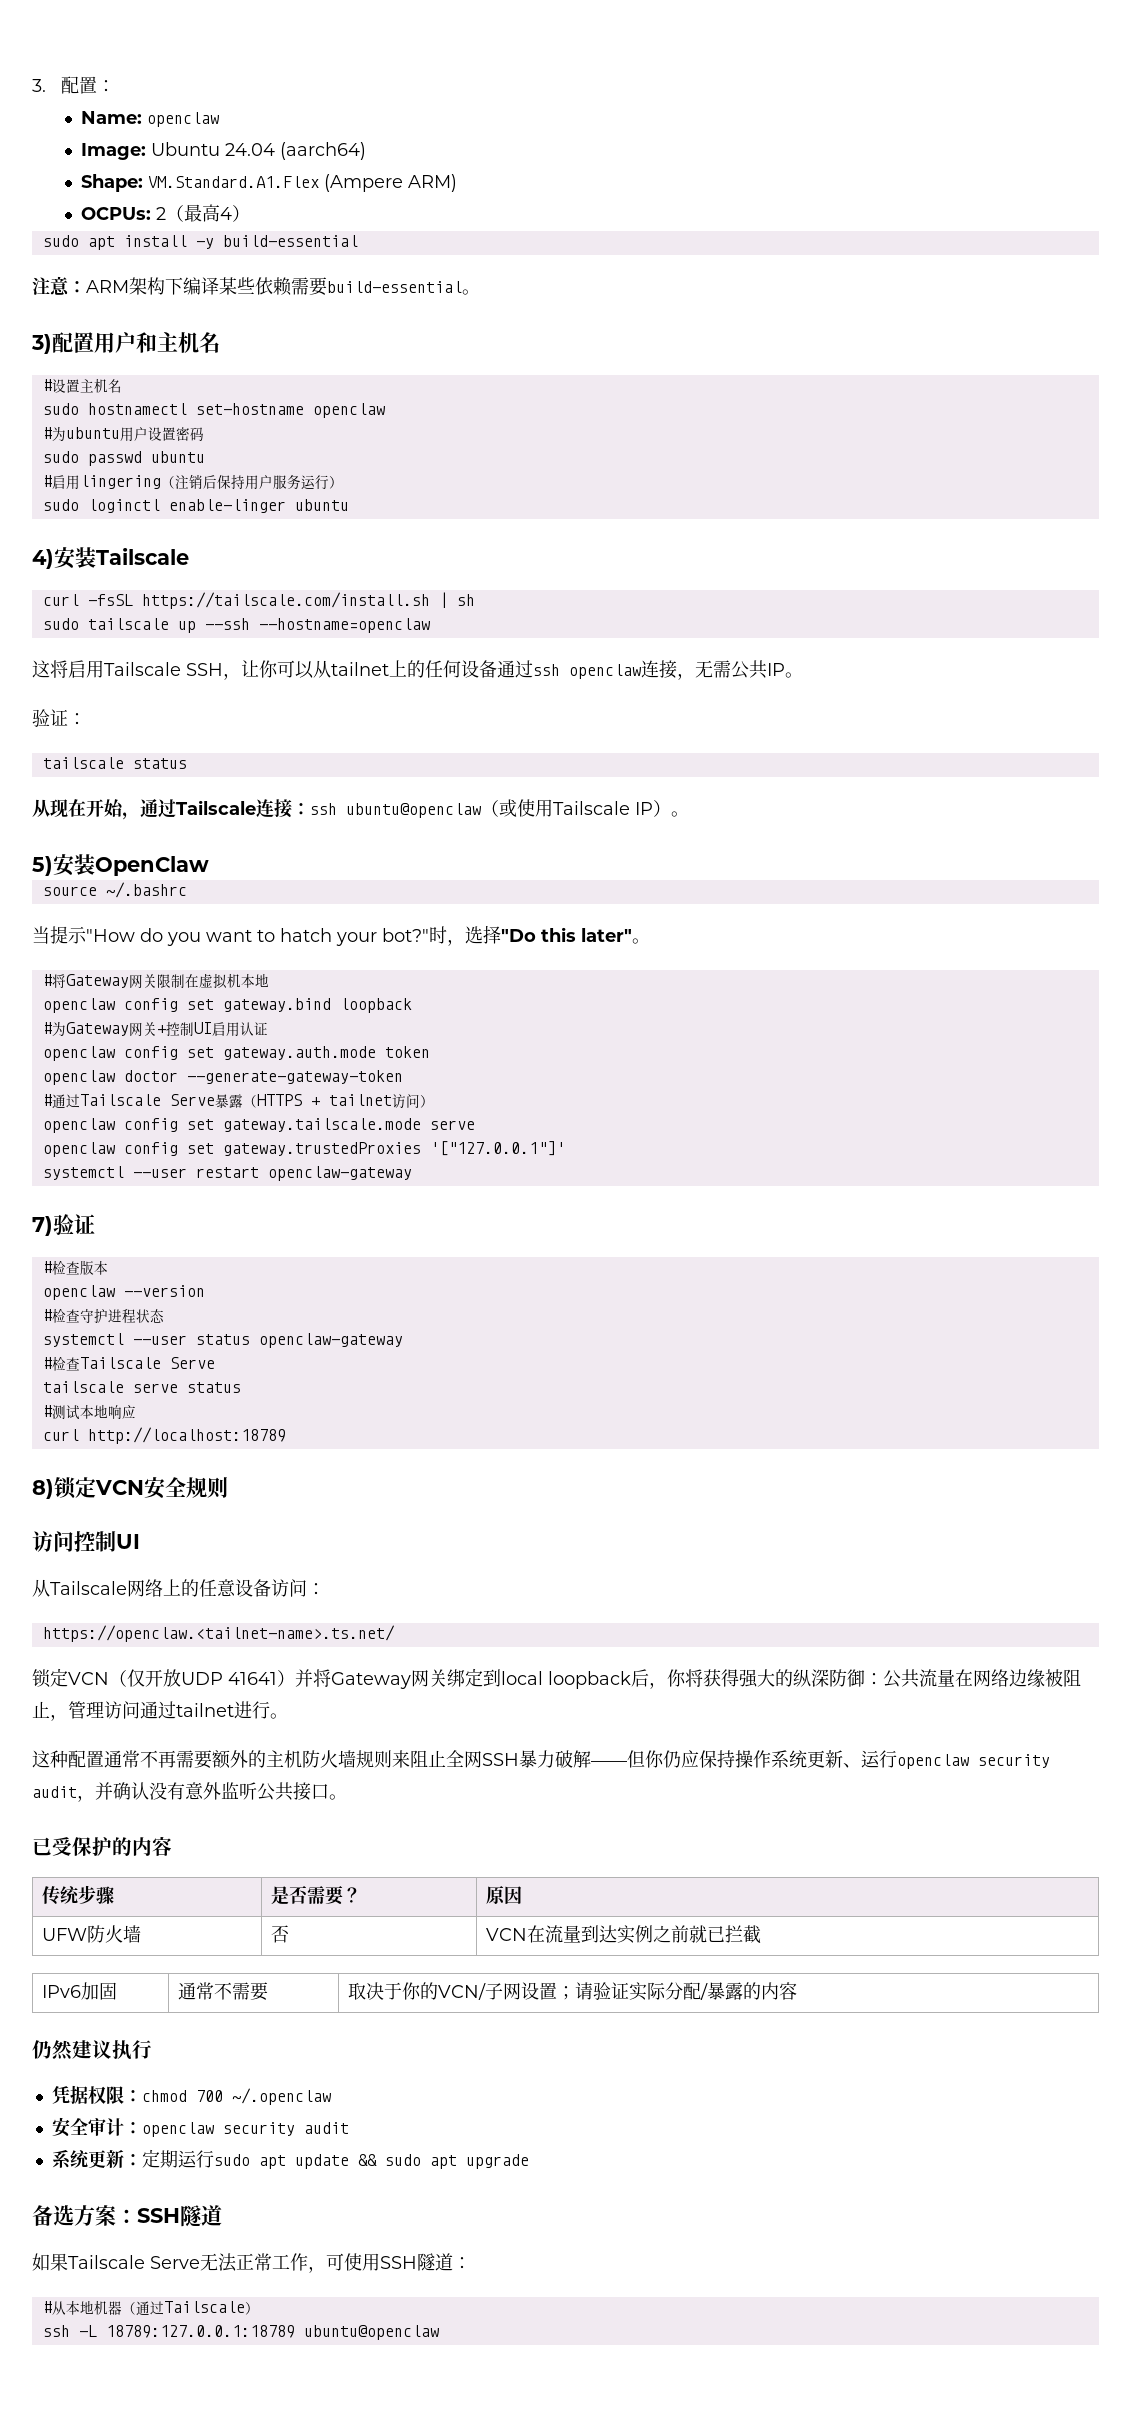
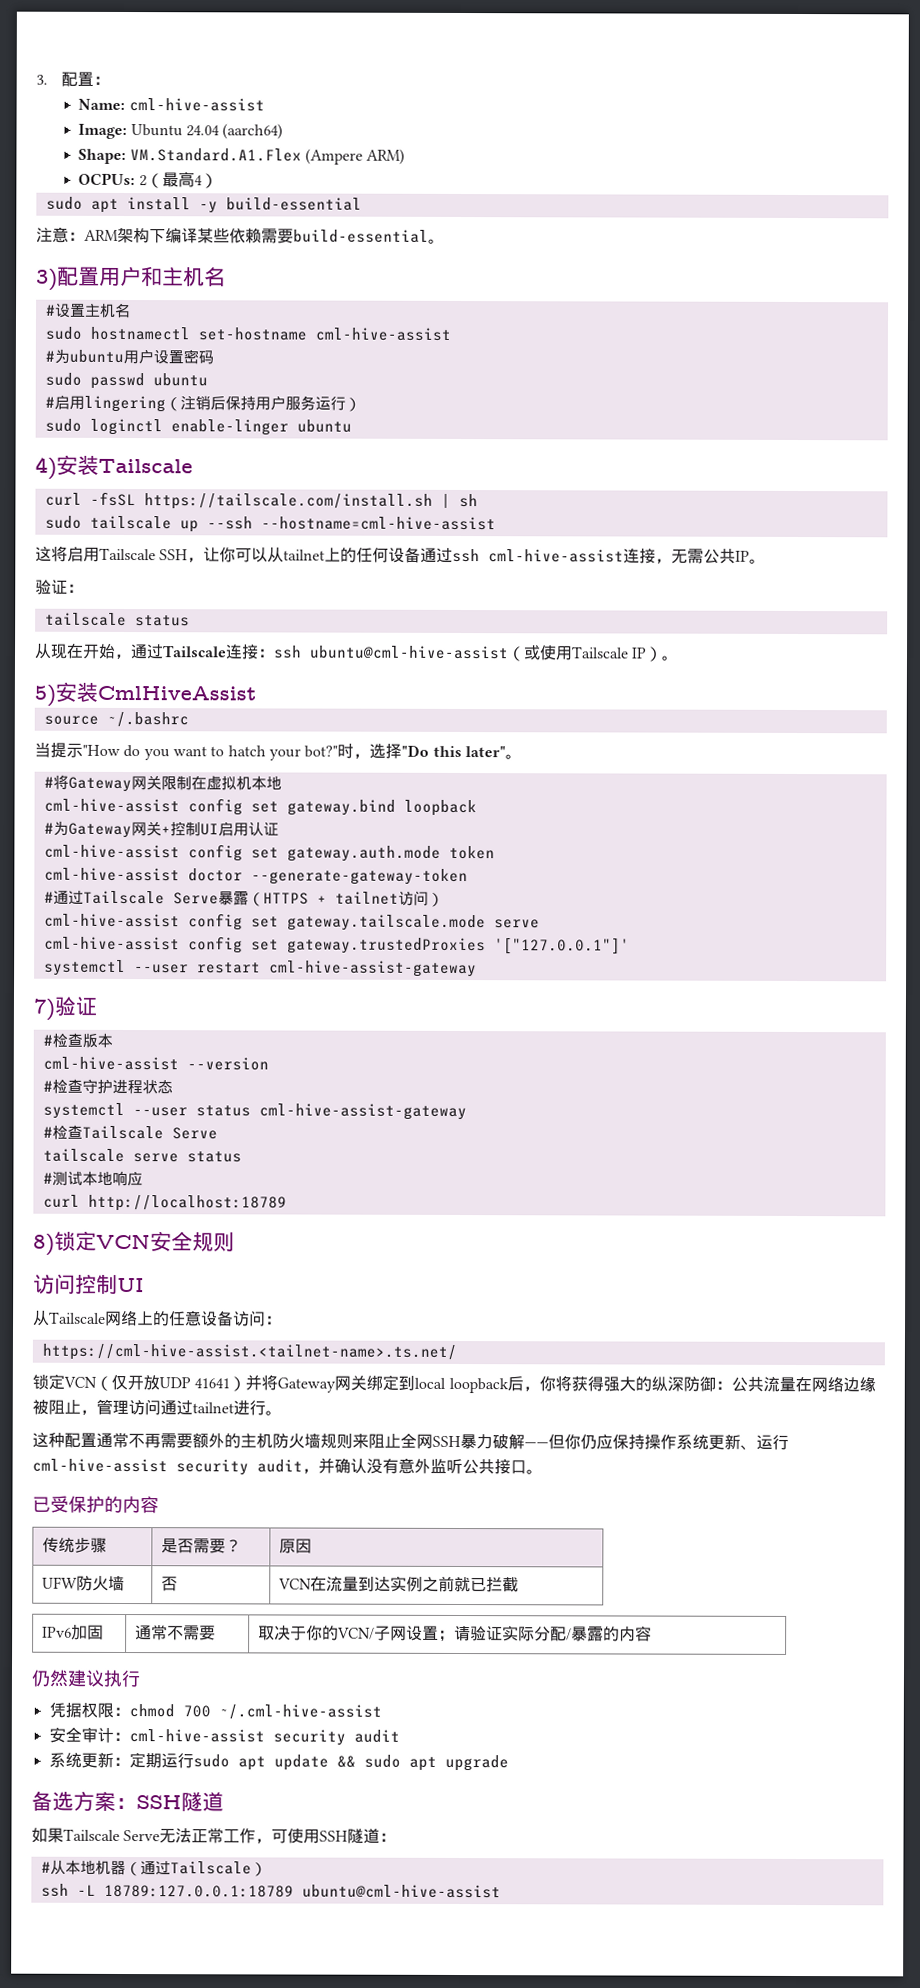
- Name: openclaw
+ Name: cml-hive-assist
- sudo hostnamectl set-hostname openclaw
+ sudo hostnamectl set-hostname cml-hive-assist
- sudo tailscale up --ssh --hostname=openclaw
+ sudo tailscale up --ssh --hostname=cml-hive-assist
- 这将启用Tailscale SSH，让你可以从tailnet上的任何设备通过ssh openclaw连接，无需公共IP。
+ 这将启用Tailscale SSH，让你可以从tailnet上的任何设备通过ssh cml-hive-assist连接，无需公共IP。
- 从现在开始，通过Tailscale连接：ssh ubuntu@openclaw（或使用Tailscale IP）。
+ 从现在开始，通过Tailscale连接：ssh ubuntu@cml-hive-assist（或使用Tailscale IP）。
- 5)安装OpenClaw
+ 5)安装CmlHiveAssist
- openclaw config set gateway.bind loopback
+ cml-hive-assist config set gateway.bind loopback
- openclaw config set gateway.auth.mode token
+ cml-hive-assist config set gateway.auth.mode token
- openclaw doctor --generate-gateway-token
+ cml-hive-assist doctor --generate-gateway-token
- openclaw config set gateway.tailscale.mode serve
+ cml-hive-assist config set gateway.tailscale.mode serve
- openclaw config set gateway.trustedProxies '["127.0.0.1"]'
+ cml-hive-assist config set gateway.trustedProxies '["127.0.0.1"]'
- systemctl --user restart openclaw-gateway
+ systemctl --user restart cml-hive-assist-gateway
- openclaw --version
+ cml-hive-assist --version
- systemctl --user status openclaw-gateway
+ systemctl --user status cml-hive-assist-gateway
- https://openclaw.<tailnet-name>.ts.net/
+ https://cml-hive-assist.<tailnet-name>.ts.net/
- 这种配置通常不再需要额外的主机防火墙规则来阻止全网SSH暴力破解——但你仍应保持操作系统更新、运行openclaw security audit，并确认没有意外监听公共接口。
+ 这种配置通常不再需要额外的主机防火墙规则来阻止全网SSH暴力破解——但你仍应保持操作系统更新、运行cml-hive-assist security audit，并确认没有意外监听公共接口。
- 凭据权限：chmod 700 ~/.openclaw
+ 凭据权限：chmod 700 ~/.cml-hive-assist
- 安全审计：openclaw security audit
+ 安全审计：cml-hive-assist security audit
- ssh -L 18789:127.0.0.1:18789 ubuntu@openclaw
+ ssh -L 18789:127.0.0.1:18789 ubuntu@cml-hive-assist

